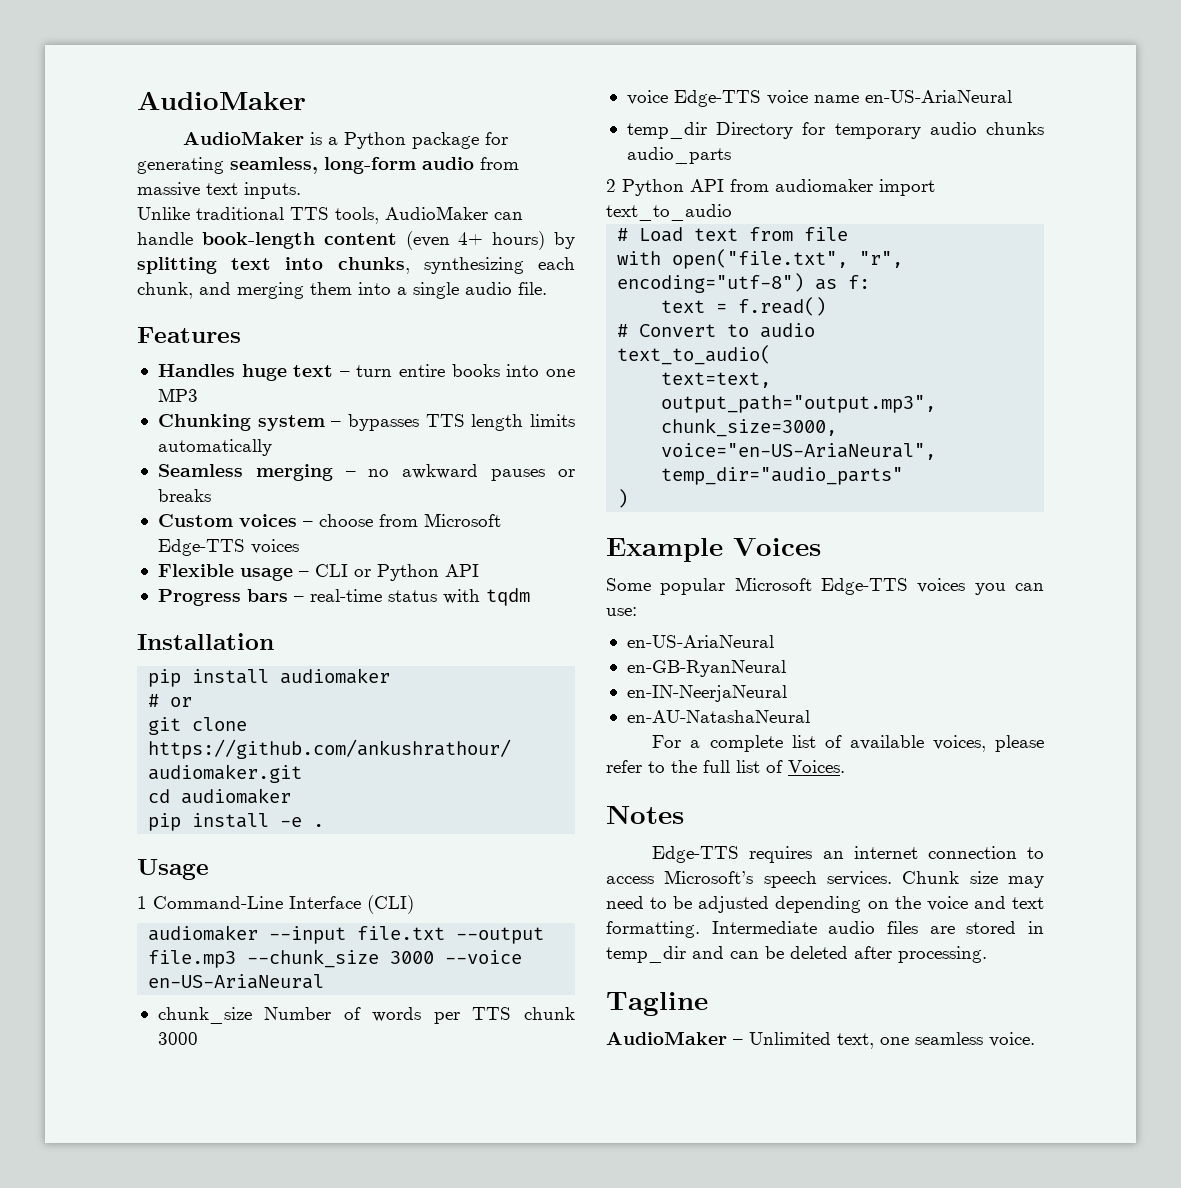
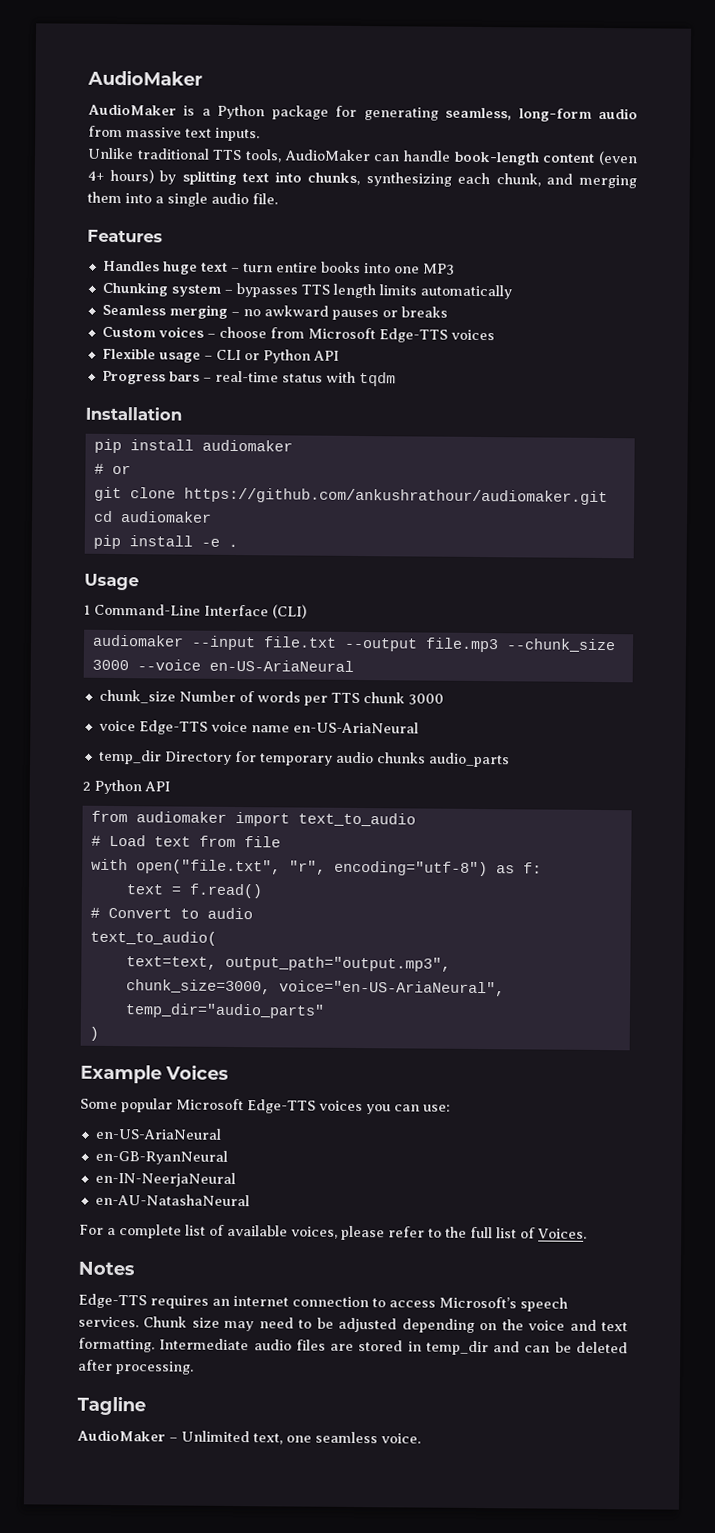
- 2 Python API from audiomaker import text_to_audio
+ 2 Python API
+ from audiomaker import text_to_audio

